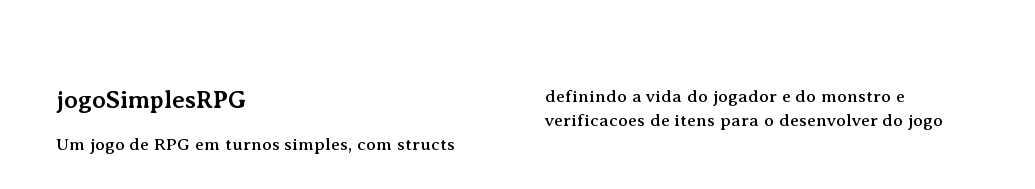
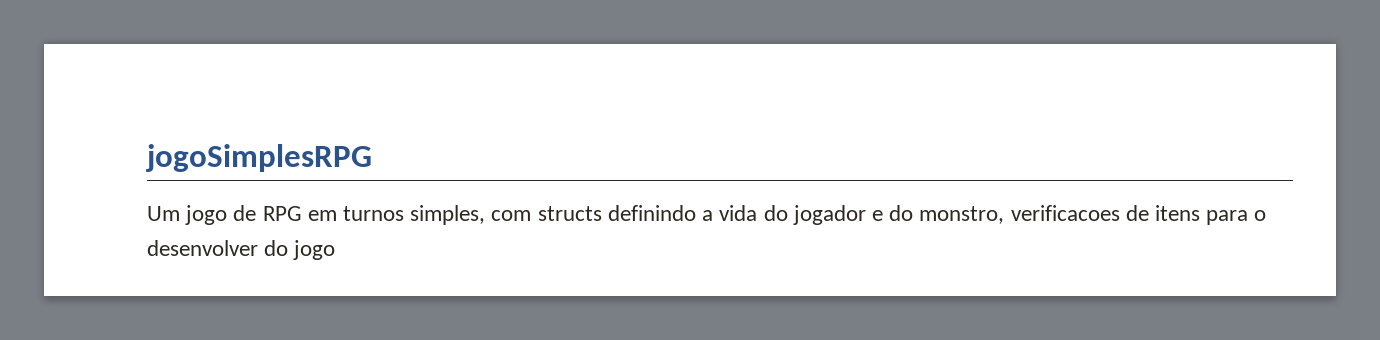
- Um jogo de RPG em turnos simples, com structs definindo a vida do jogador e do monstro e verificacoes de itens para o desenvolver do jogo
+ Um jogo de RPG em turnos simples, com structs definindo a vida do jogador e do monstro, verificacoes de itens para o desenvolver do jogo

